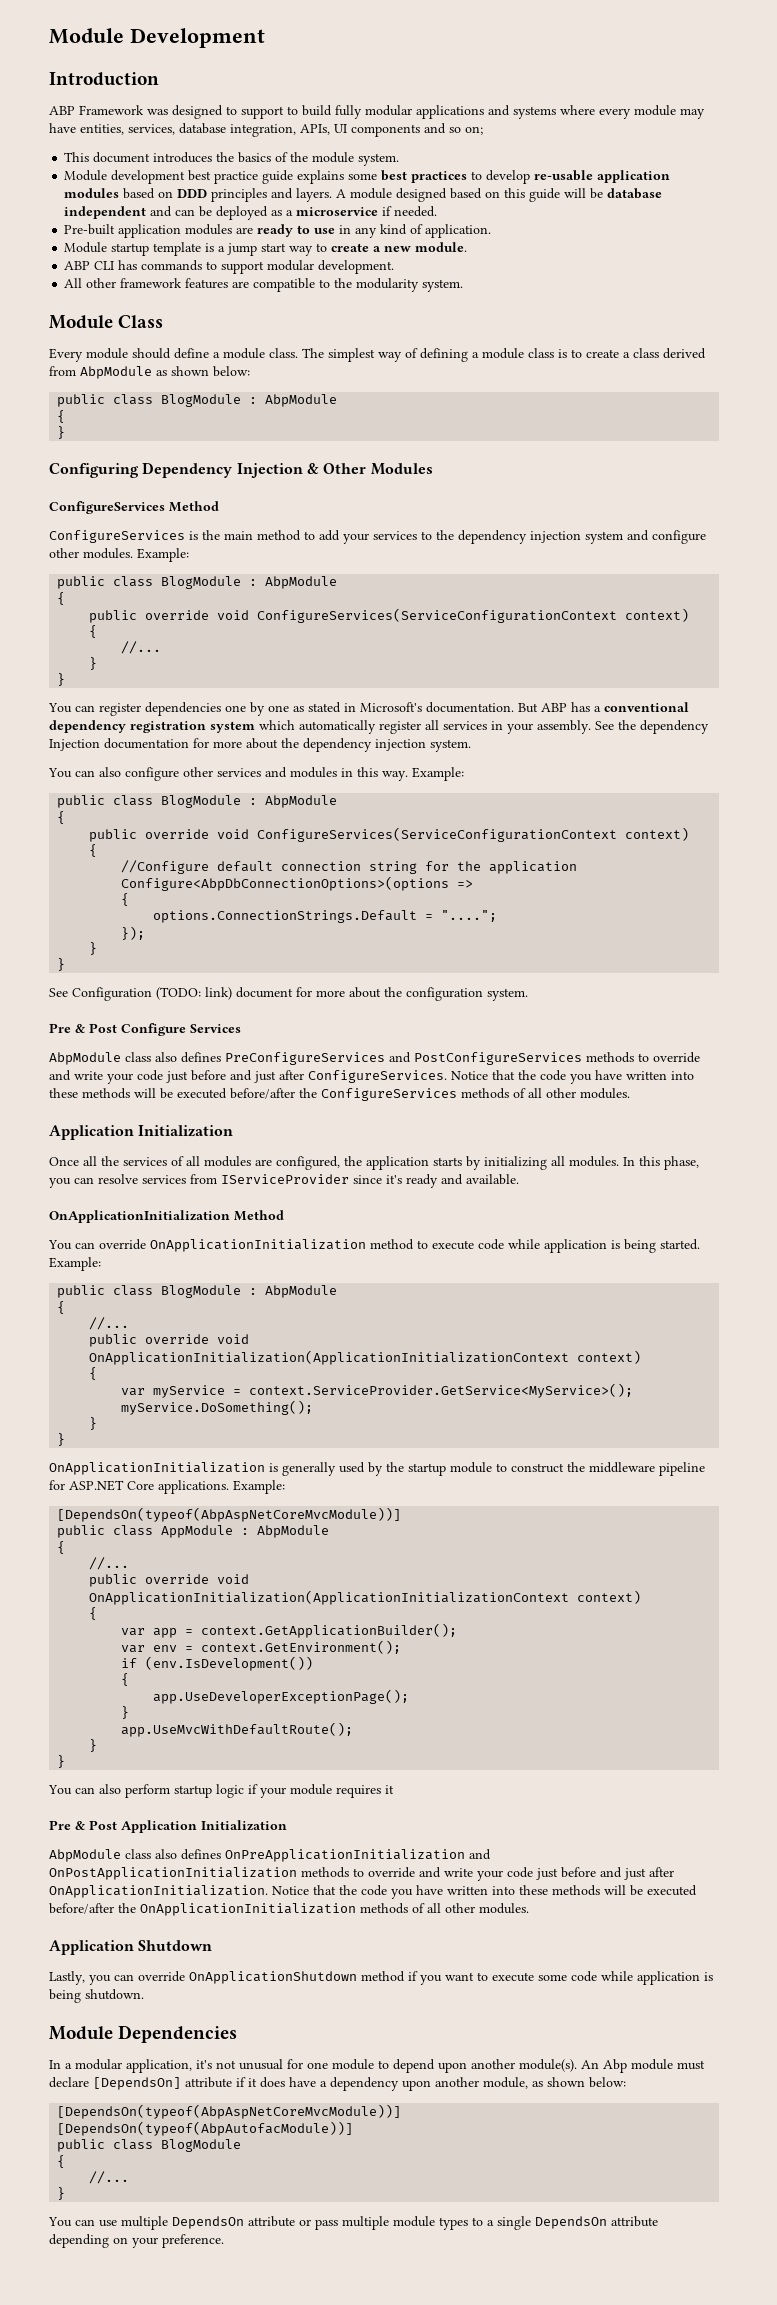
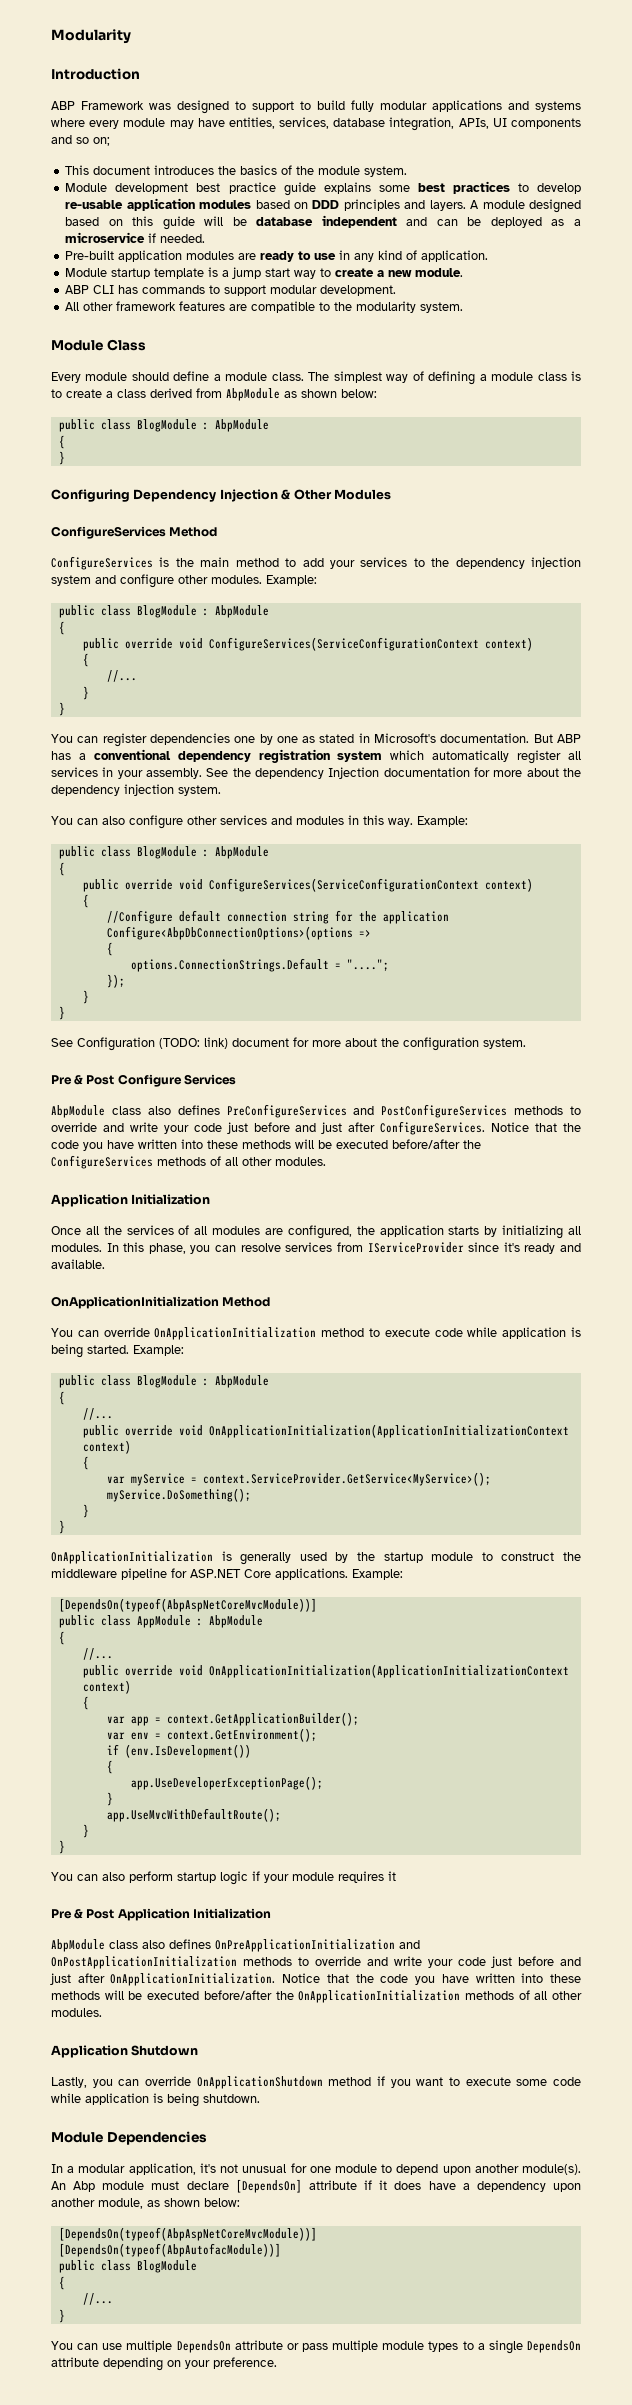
- Module Development
+ Modularity

